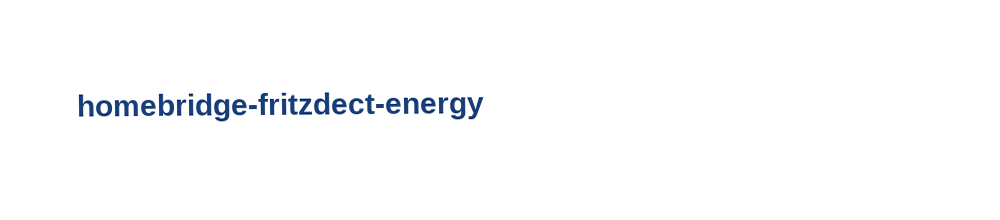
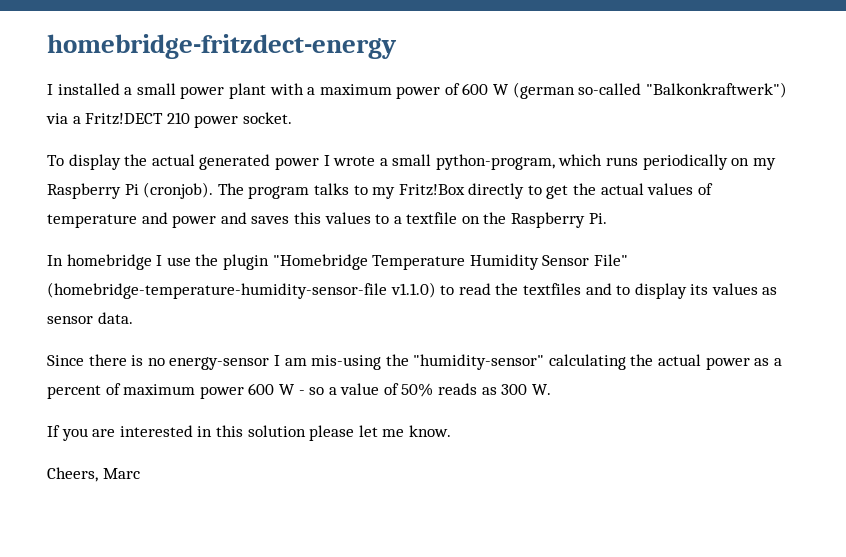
+ I installed a small power plant with a maximum power of 600 W (german so-called "Balkonkraftwerk") via a Fritz!DECT 210 power socket.
+ To display the actual generated power I wrote a small python-program, which runs periodically on my Raspberry Pi (cronjob). The program talks to my Fritz!Box directly to get the actual values of temperature and power and saves this values to a textfile on the Raspberry Pi.
+ In homebridge I use the plugin "Homebridge Temperature Humidity Sensor File" (homebridge-temperature-humidity-sensor-file v1.1.0) to read the textfiles and to display its values as sensor data.
+ Since there is no energy-sensor I am mis-using the "humidity-sensor" calculating the actual power as a percent of maximum power 600 W - so a value of 50% reads as 300 W.
+ If you are interested in this solution please let me know.
+ Cheers, Marc

